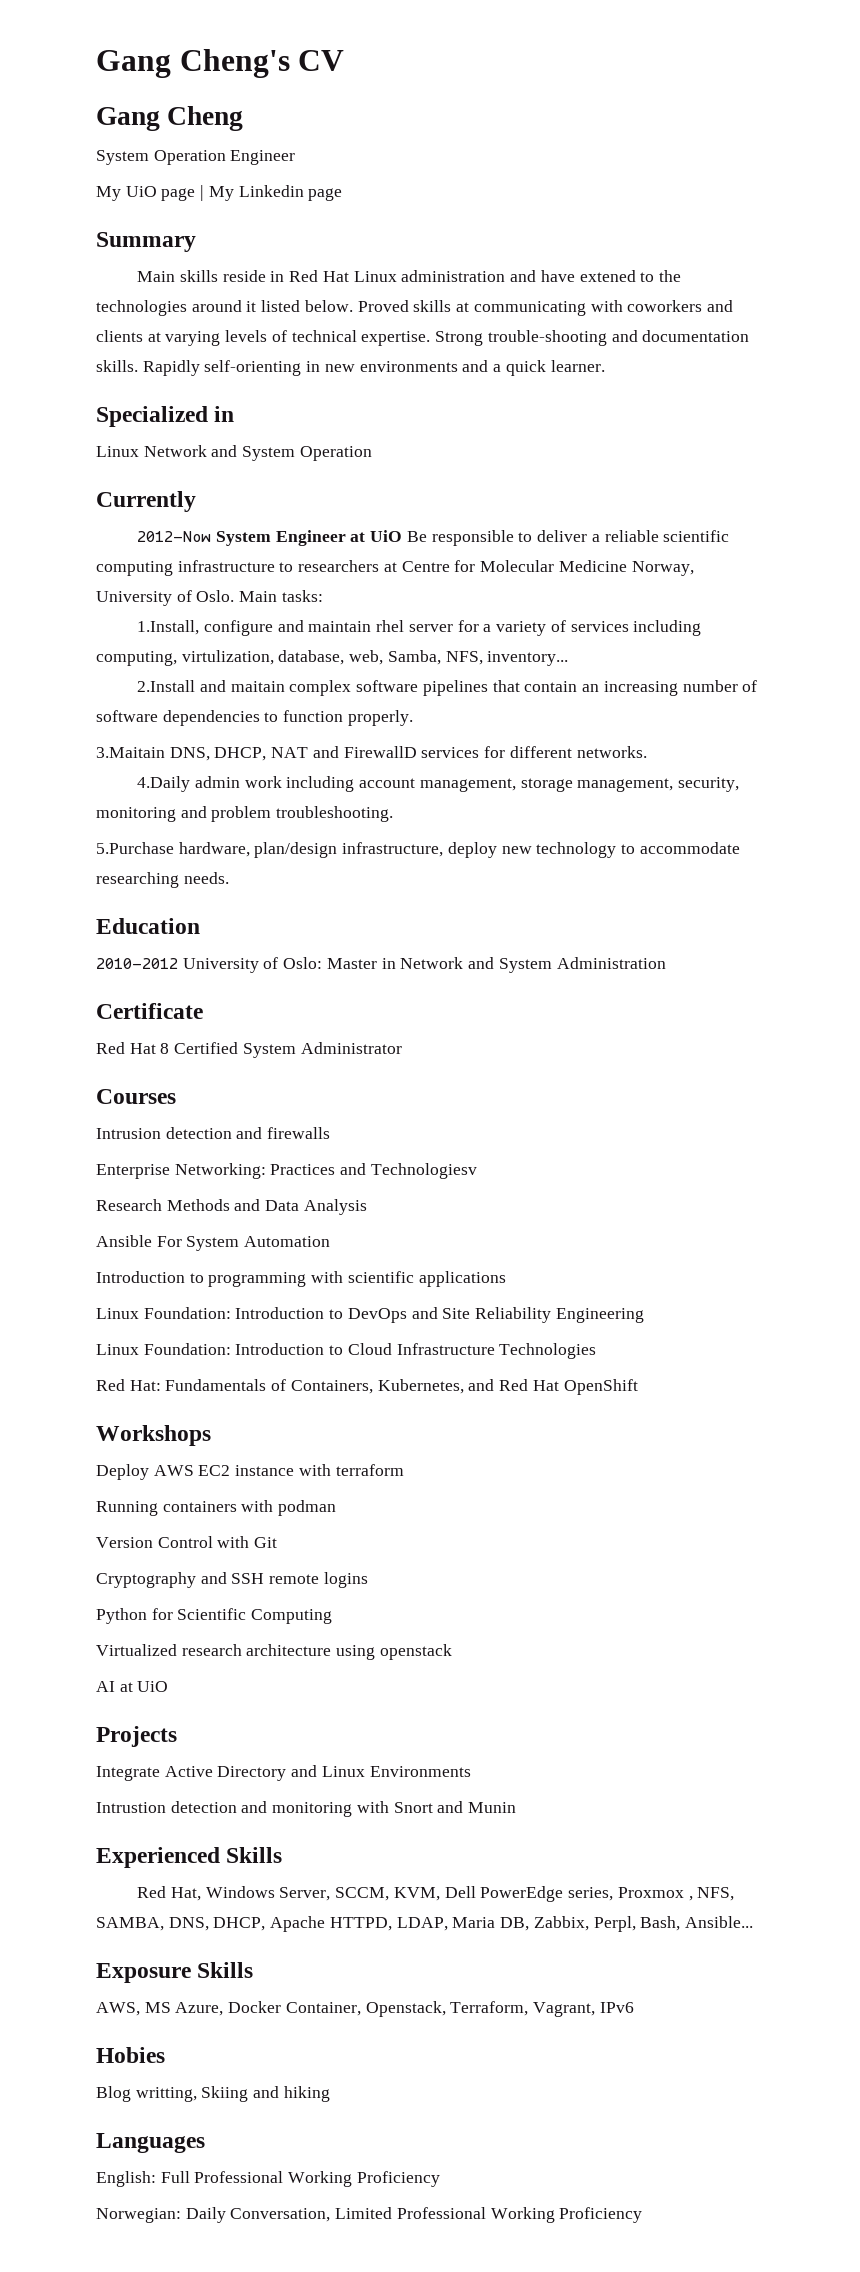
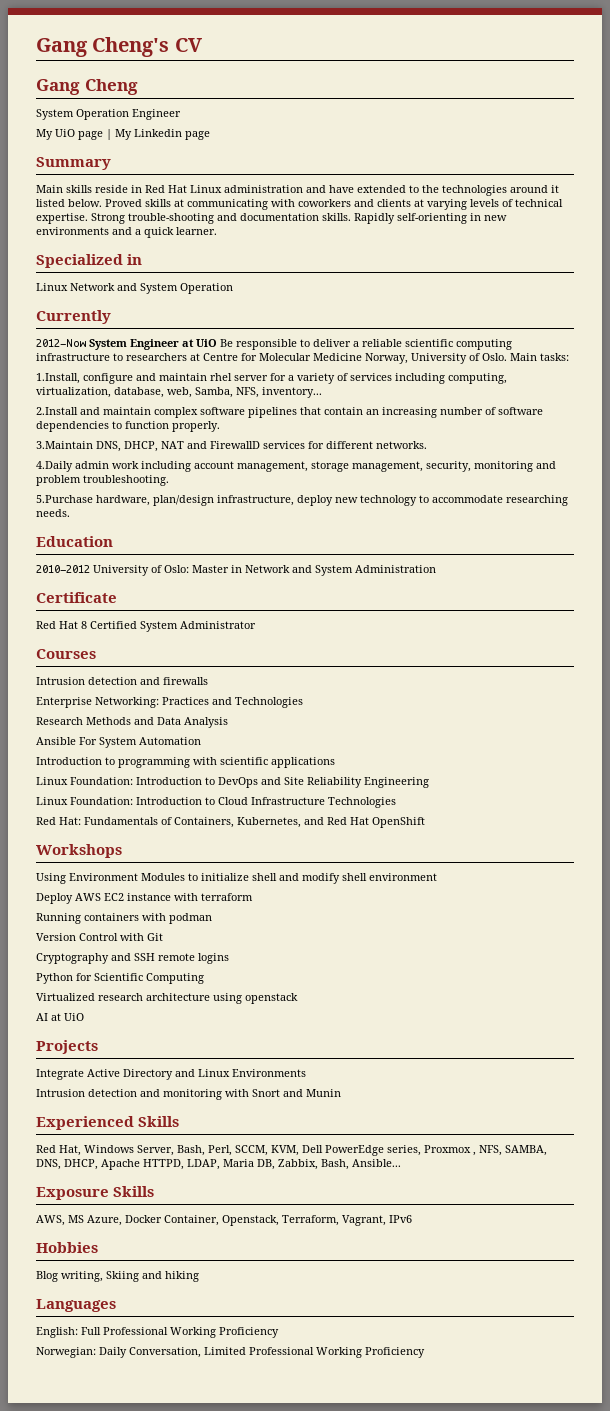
- Main skills reside in Red Hat Linux administration and have extened to the technologies around it listed below.
+ Main skills reside in Red Hat Linux administration and have extended to the technologies around it listed below.
- 1.Install, configure and maintain rhel server for a variety of services including computing, virtulization, database, web, Samba, NFS, inventory...
+ 1.Install, configure and maintain rhel server for a variety of services including computing, virtualization, database, web, Samba, NFS, inventory...
- 2.Install and maitain complex software pipelines that contain an increasing number of software dependencies to function properly.
+ 2.Install and maintain complex software pipelines that contain an increasing number of software dependencies to function properly.
- 3.Maitain DNS, DHCP, NAT and FirewallD services for different networks.
+ 3.Maintain DNS, DHCP, NAT and FirewallD services for different networks.
- Enterprise Networking: Practices and Technologiesv
+ Enterprise Networking: Practices and Technologies
+ Using Environment Modules to initialize shell and modify shell environment
- Intrustion detection and monitoring with Snort and Munin
+ Intrusion detection and monitoring with Snort and Munin
- Red Hat, Windows Server, SCCM, KVM, Dell PowerEdge series, Proxmox , NFS, SAMBA, DNS, DHCP, Apache HTTPD, LDAP, Maria DB, Zabbix, Perpl, Bash, Ansible...
+ Red Hat, Windows Server, Bash, Perl, SCCM, KVM, Dell PowerEdge series, Proxmox , NFS, SAMBA, DNS, DHCP, Apache HTTPD, LDAP, Maria DB, Zabbix, Bash, Ansible...
- Hobies
+ Hobbies
- Blog writting, Skiing and hiking
+ Blog writing, Skiing and hiking

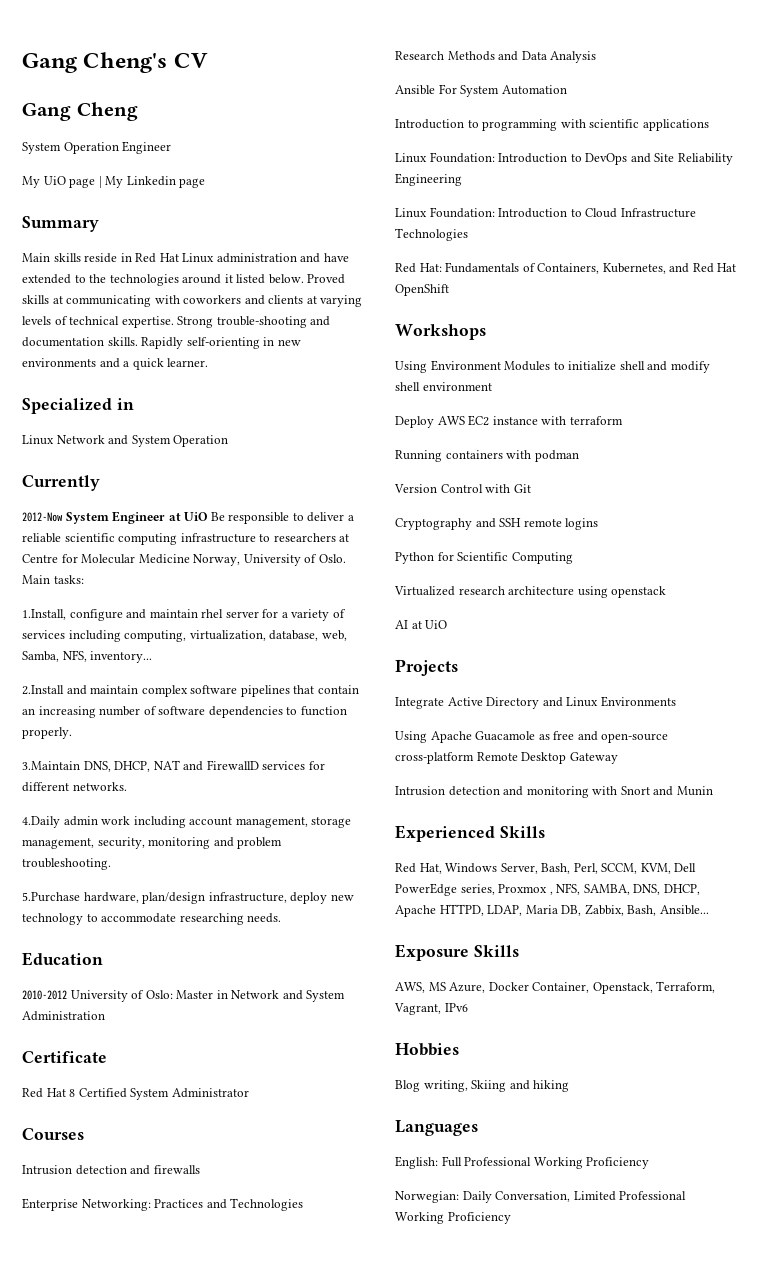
+ Using Apache Guacamole as free and open-source cross-platform Remote Desktop Gateway

